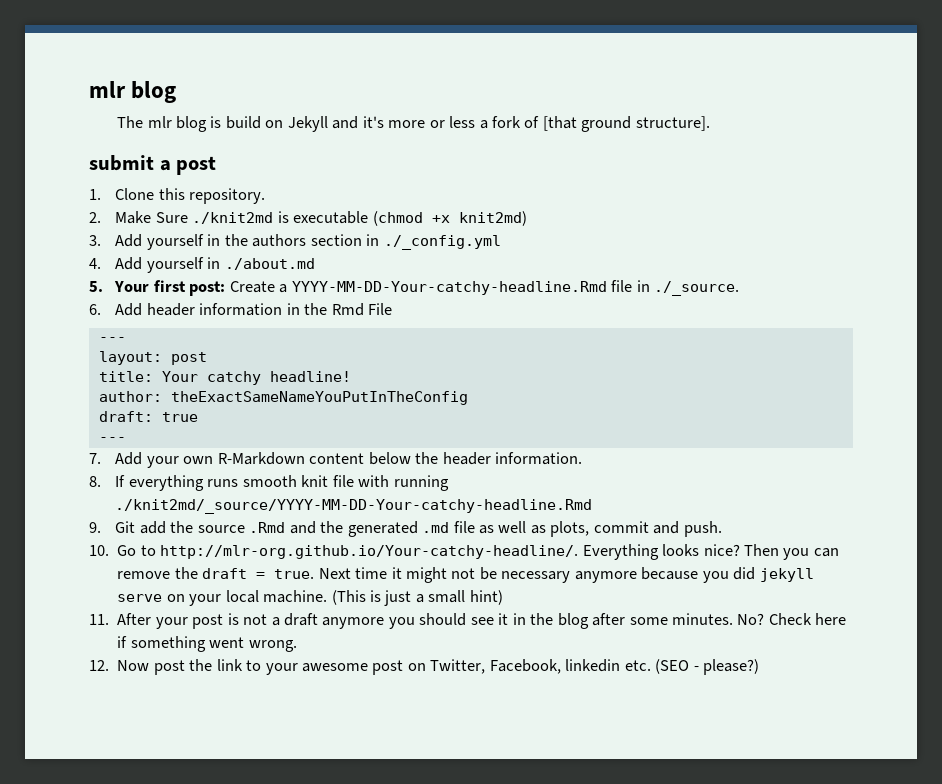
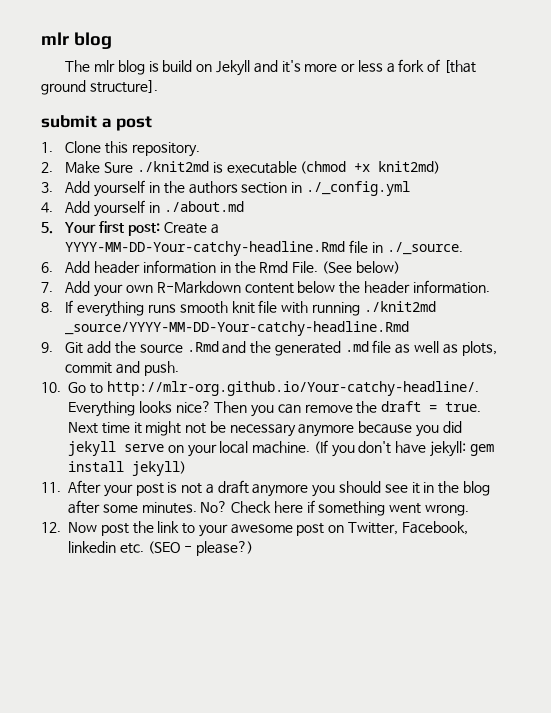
- 6. Add header information in the Rmd File
- ---
- layout: post
- title: Your catchy headline!
- author: theExactSameNameYouPutInTheConfig
- draft: true
- ---
+ 6. Add header information in the Rmd File. (See below)
- 8. If everything runs smooth knit file with running ./knit2md/_source/YYYY-MM-DD-Your-catchy-headline.Rmd
+ 8. If everything runs smooth knit file with running ./knit2md _source/YYYY-MM-DD-Your-catchy-headline.Rmd
- (This is just a small hint)
+ (If you don't have jekyll: gem install jekyll)

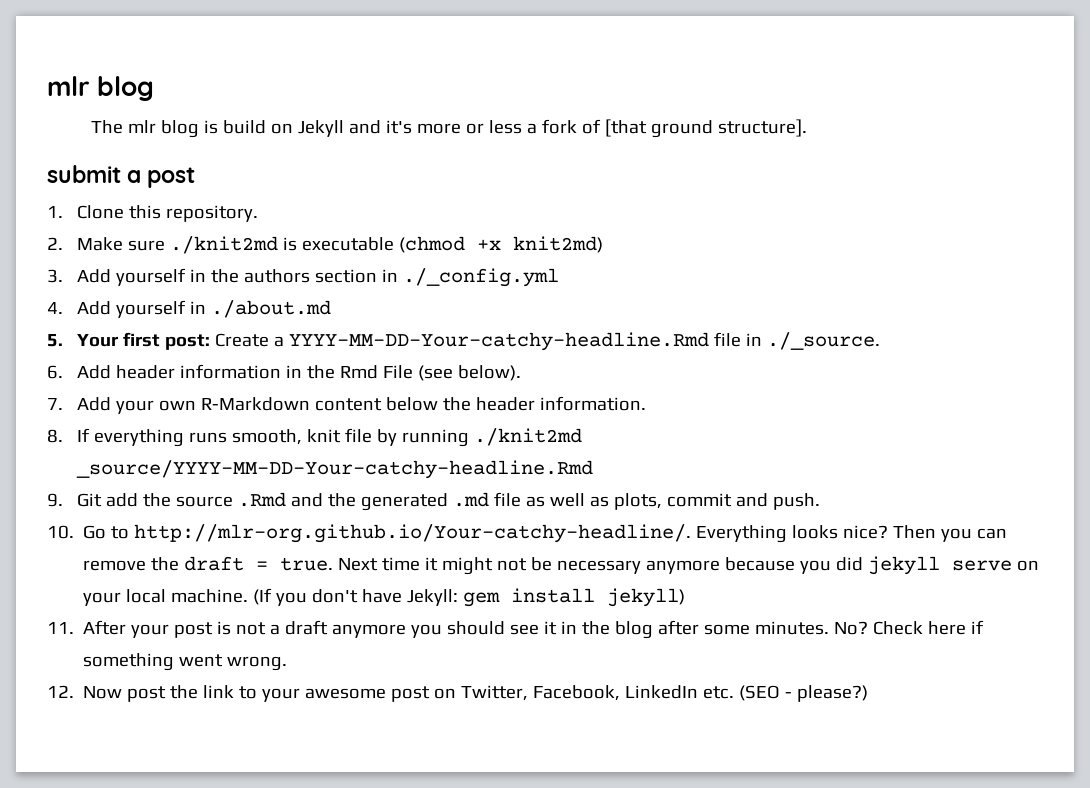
- 2. Make Sure ./knit2md is executable (chmod +x knit2md)
+ 2. Make sure ./knit2md is executable (chmod +x knit2md)
- 6. Add header information in the Rmd File. (See below)
+ 6. Add header information in the Rmd File (see below).
- 8. If everything runs smooth knit file with running ./knit2md _source/YYYY-MM-DD-Your-catchy-headline.Rmd
+ 8. If everything runs smooth, knit file by running ./knit2md _source/YYYY-MM-DD-Your-catchy-headline.Rmd
- (If you don't have jekyll: gem install jekyll)
+ (If you don't have Jekyll: gem install jekyll)
- 12. Now post the link to your awesome post on Twitter, Facebook, linkedin etc. (SEO - please?)
+ 12. Now post the link to your awesome post on Twitter, Facebook, LinkedIn etc. (SEO - please?)

